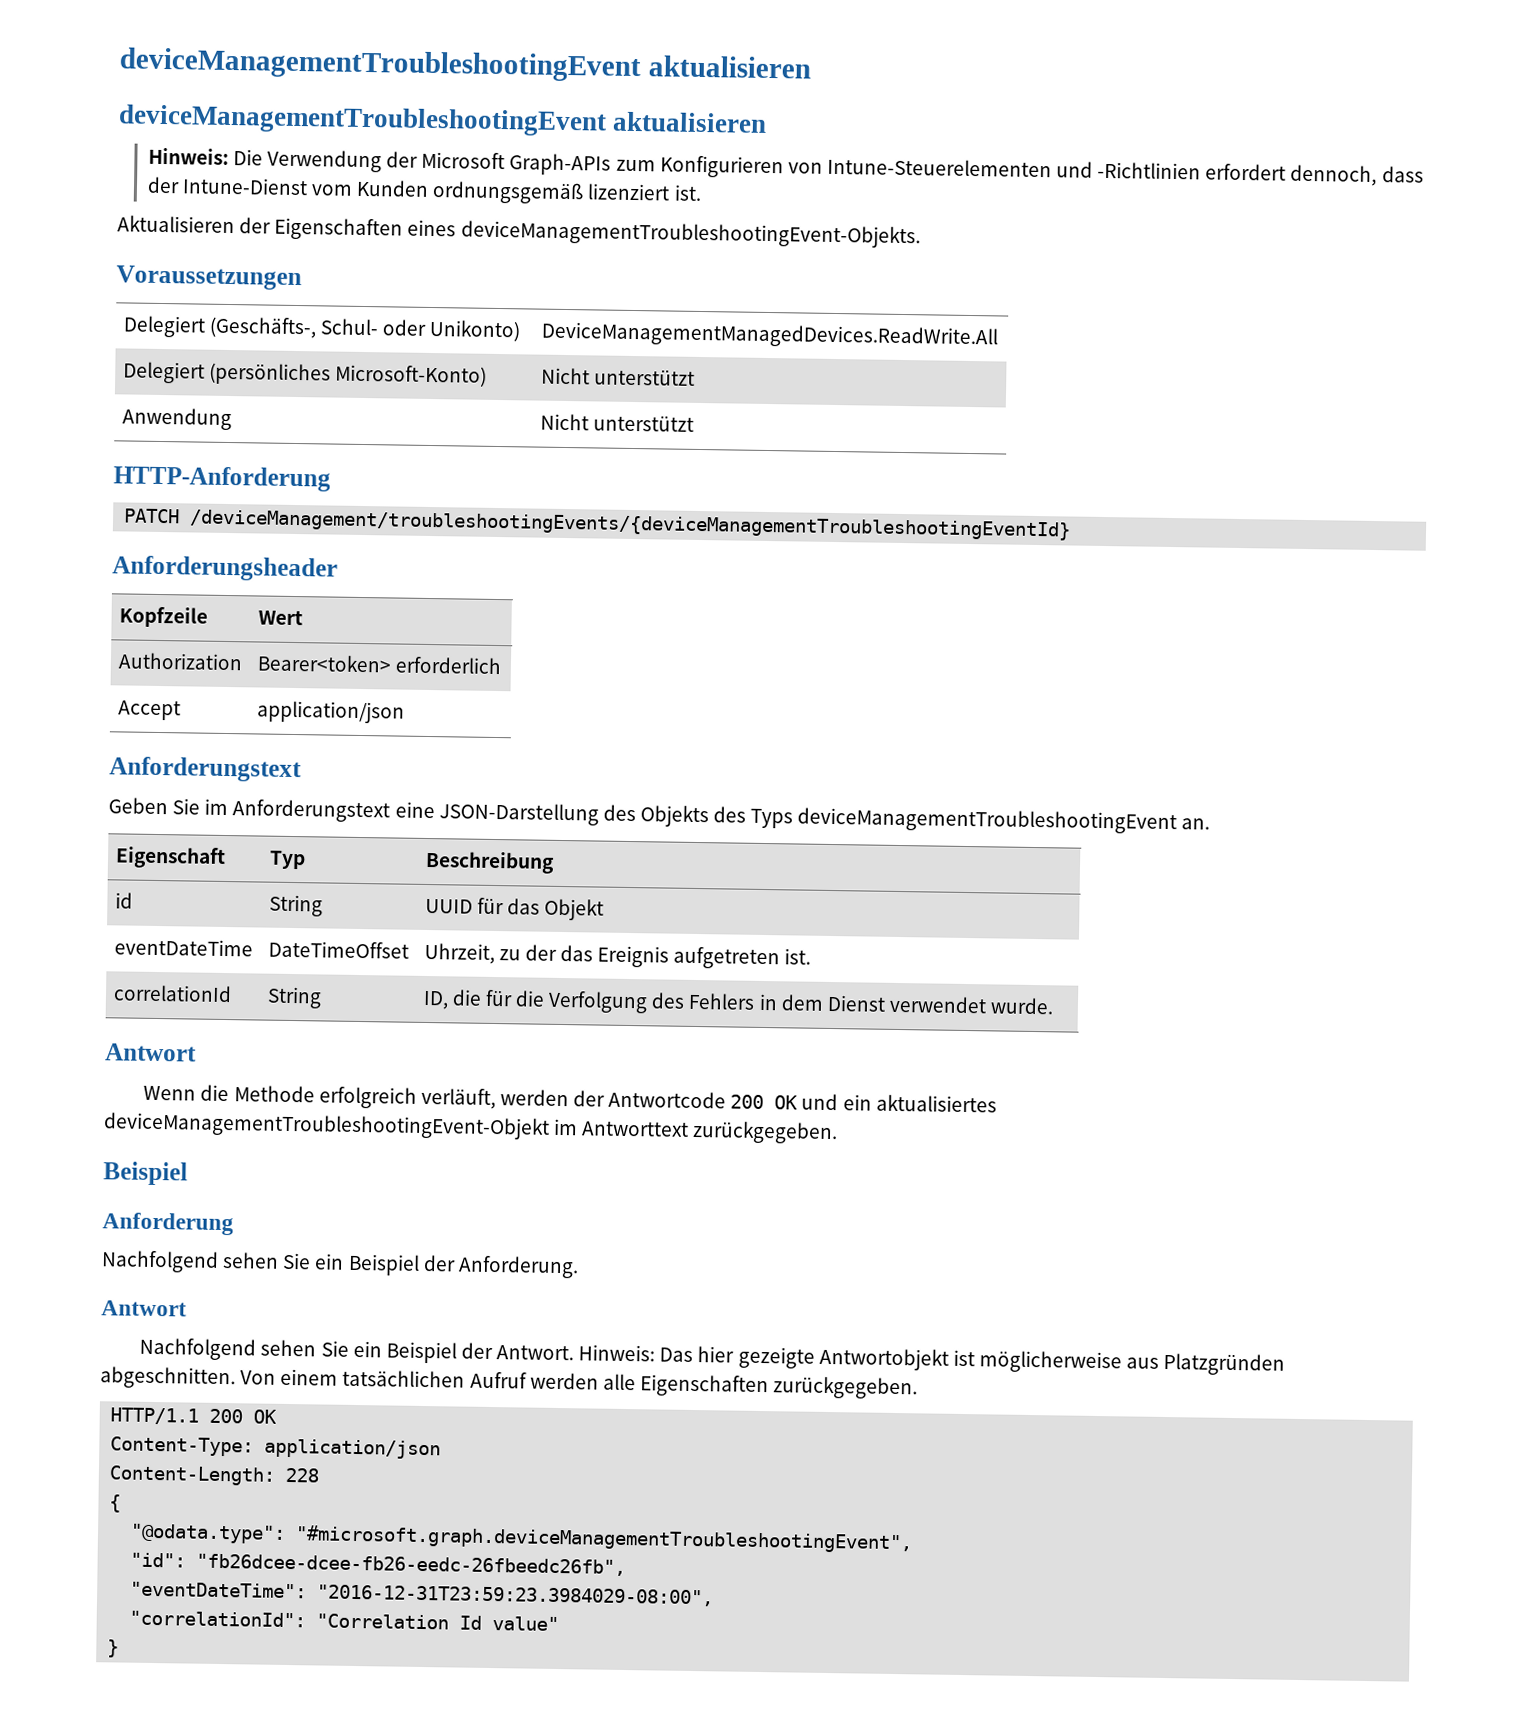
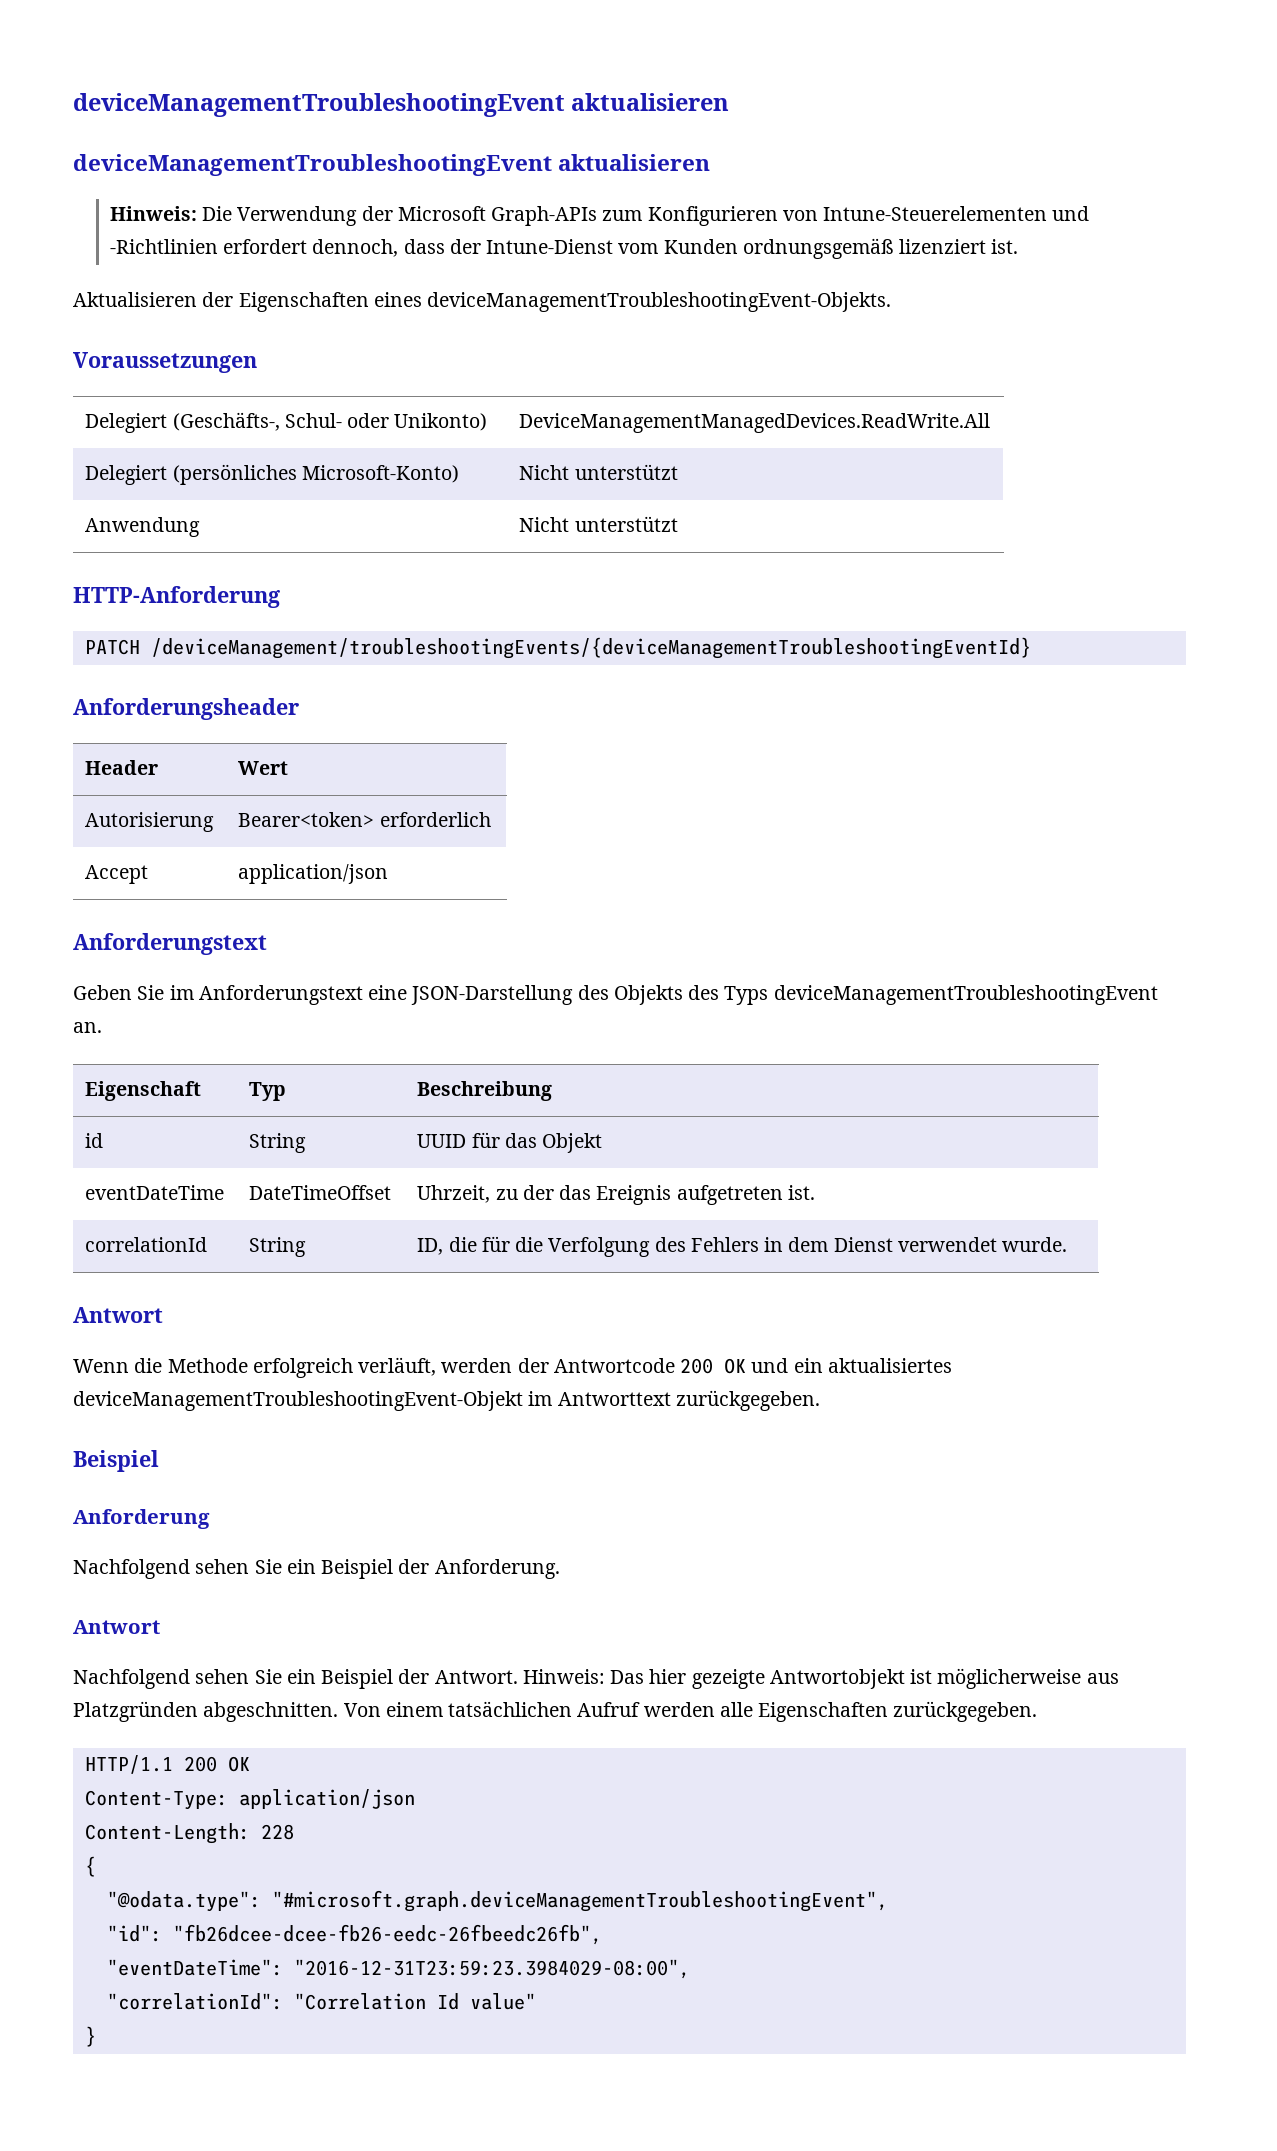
- Kopfzeile | Wert
+ Header | Wert
- Authorization | Bearer<token> erforderlich
+ Autorisierung | Bearer<token> erforderlich

